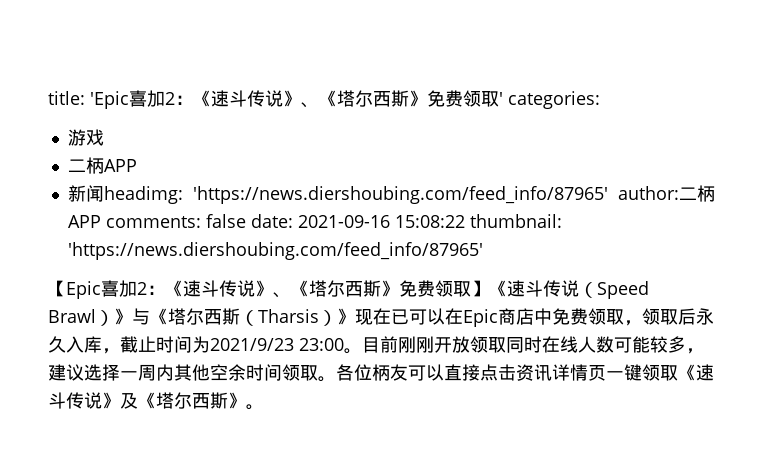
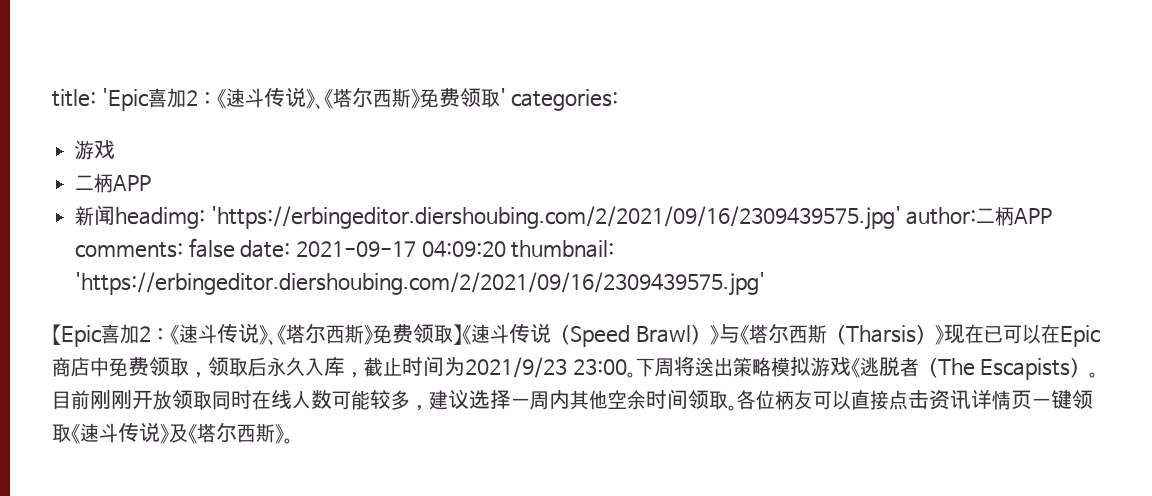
- 新闻headimg: 'https://news.diershoubing.com/feed_info/87965' author:二柄APP comments: false date: 2021-09-16 15:08:22 thumbnail: 'https://news.diershoubing.com/feed_info/87965'
+ 新闻headimg: 'https://erbingeditor.diershoubing.com/2/2021/09/16/2309439575.jpg' author:二柄APP comments: false date: 2021-09-17 04:09:20 thumbnail: 'https://erbingeditor.diershoubing.com/2/2021/09/16/2309439575.jpg'
+ 下周将送出策略模拟游戏《逃脱者（The Escapists）。

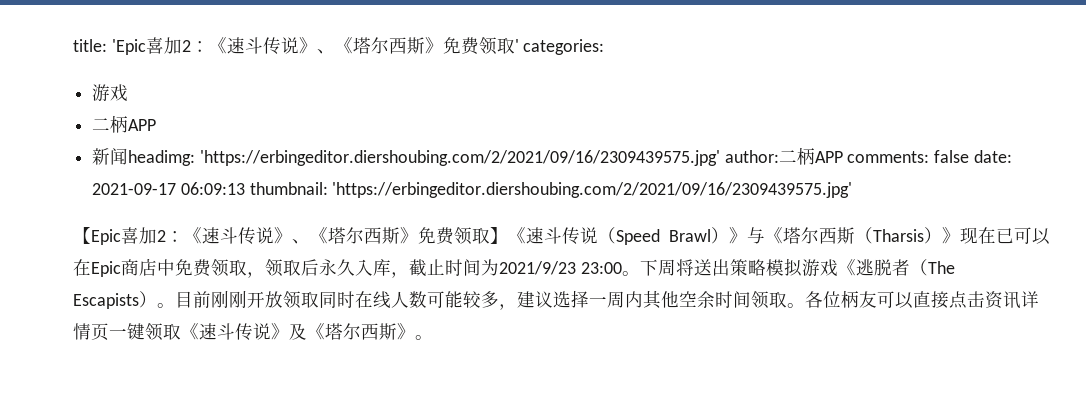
- 新闻headimg: 'https://erbingeditor.diershoubing.com/2/2021/09/16/2309439575.jpg' author:二柄APP comments: false date: 2021-09-17 04:09:20 thumbnail: 'https://erbingeditor.diershoubing.com/2/2021/09/16/2309439575.jpg'
+ 新闻headimg: 'https://erbingeditor.diershoubing.com/2/2021/09/16/2309439575.jpg' author:二柄APP comments: false date: 2021-09-17 06:09:13 thumbnail: 'https://erbingeditor.diershoubing.com/2/2021/09/16/2309439575.jpg'

